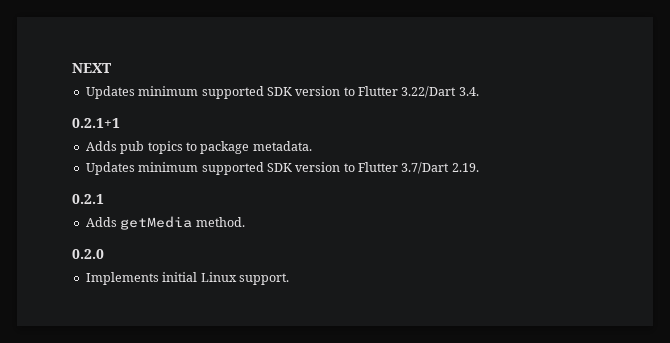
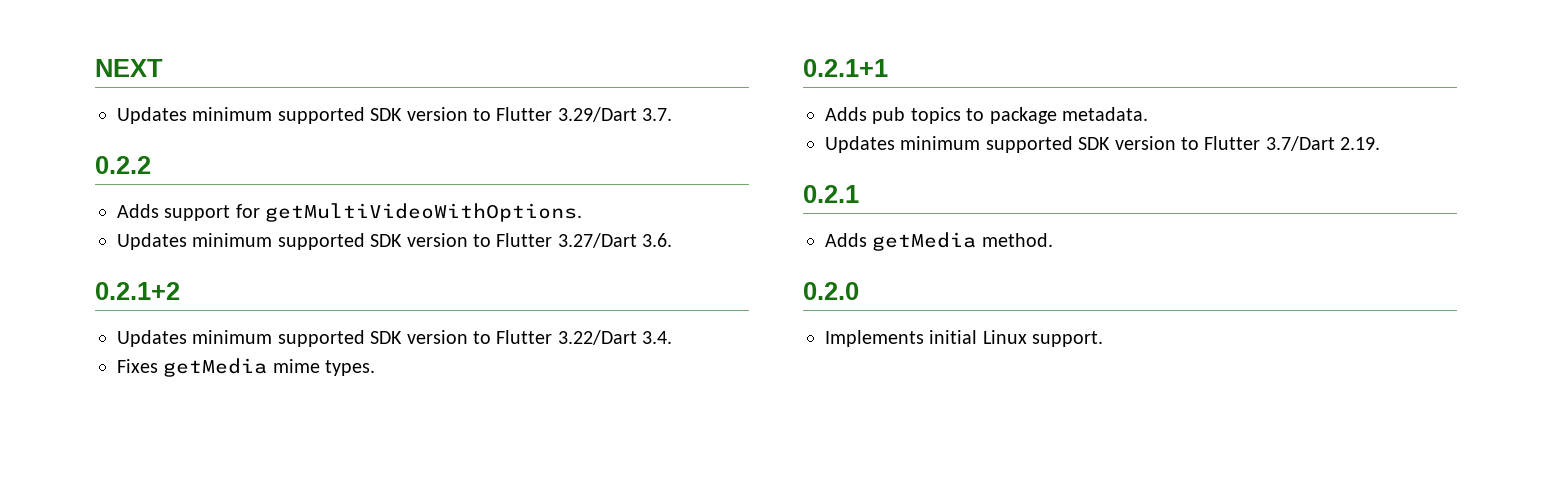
+ Updates minimum supported SDK version to Flutter 3.29/Dart 3.7.
+ 0.2.2
+ Adds support for getMultiVideoWithOptions.
+ Updates minimum supported SDK version to Flutter 3.27/Dart 3.6.
+ 0.2.1+2
+ Fixes getMedia mime types.

